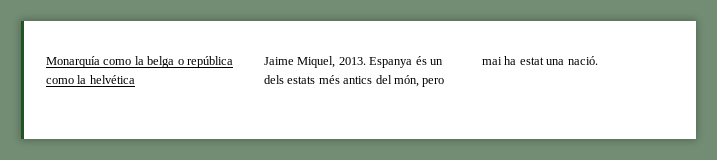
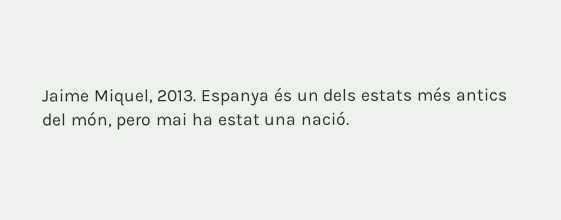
- Monarquía como la belga o república como la helvética

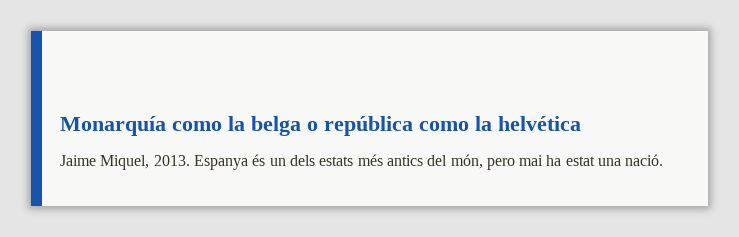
+ Monarquía como la belga o república como la helvética

